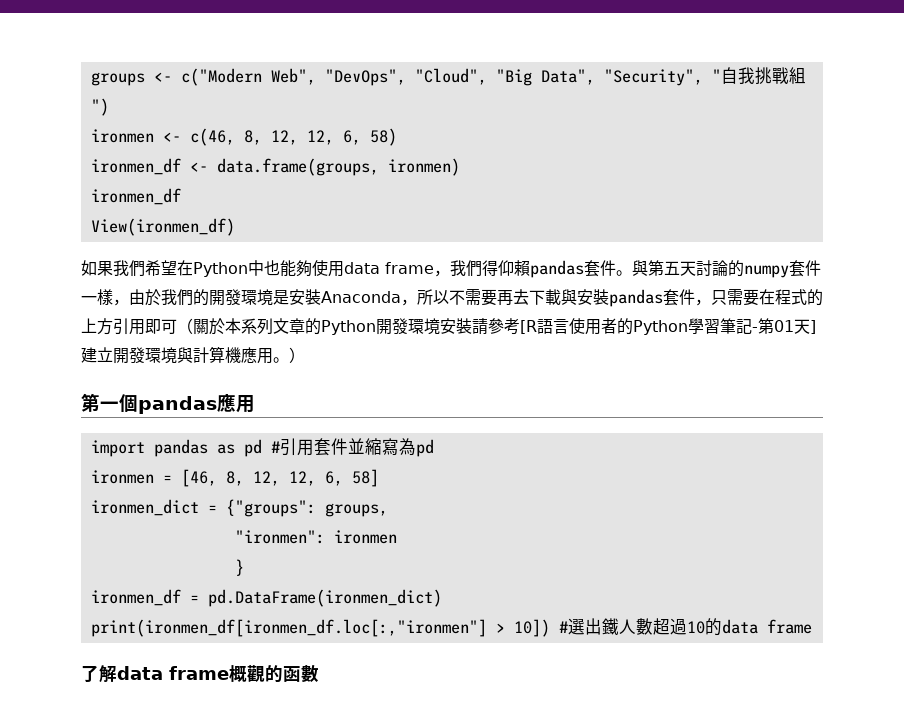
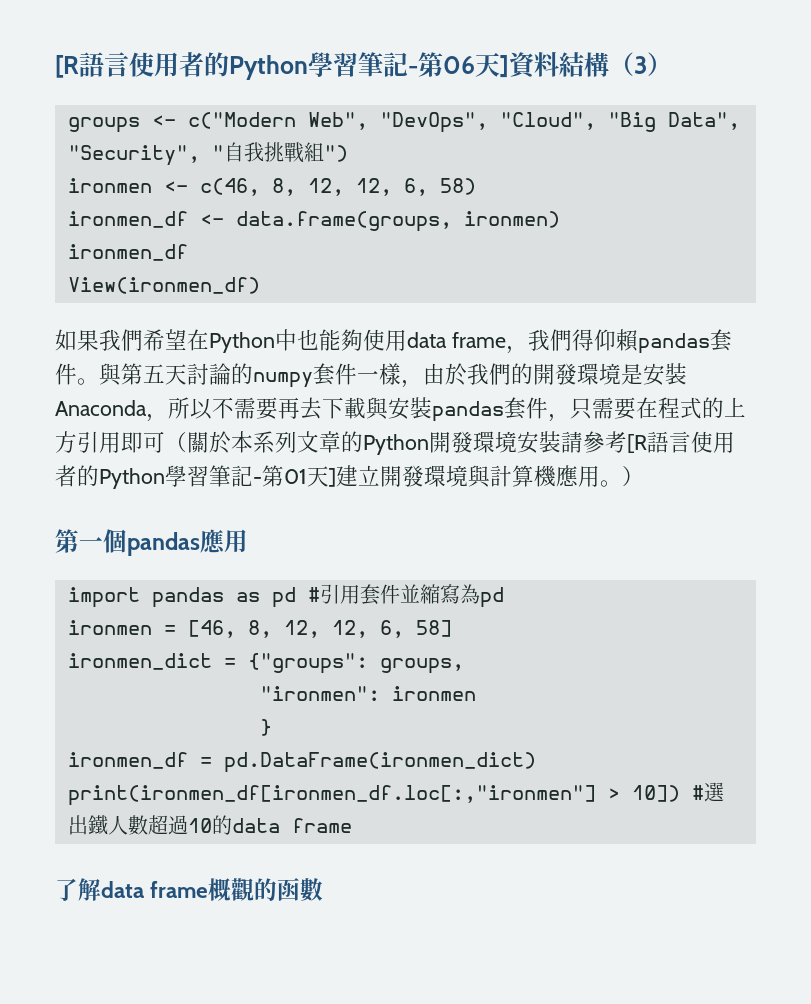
+ [R語言使用者的Python學習筆記-第06天]資料結構（3）

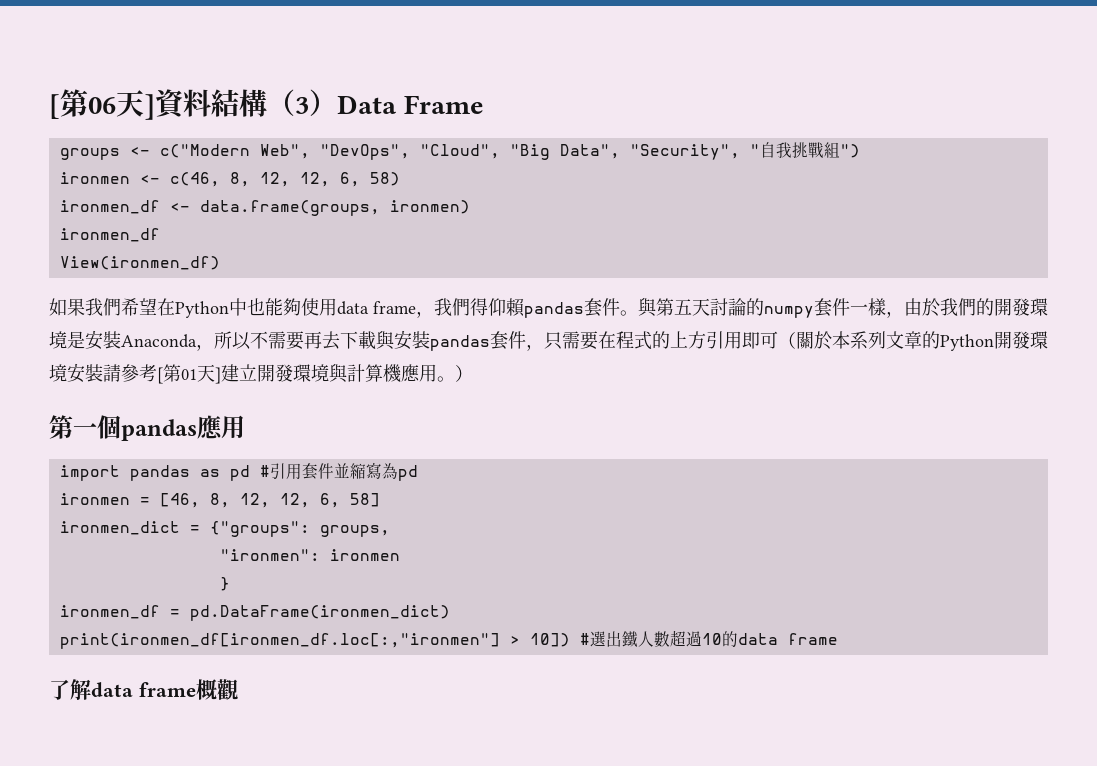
- [R語言使用者的Python學習筆記-第06天]資料結構（3）
+ [第06天]資料結構（3）Data Frame
- 與第五天討論的numpy套件一樣，由於我們的開發環境是安裝Anaconda，所以不需要再去下載與安裝pandas套件，只需要在程式的上方引用即可（關於本系列文章的Python開發環境安裝請參考[R語言使用者的Python學習筆記-第01天]建立開發環境與計算機應用。）
+ 與第五天討論的numpy套件一樣，由於我們的開發環境是安裝Anaconda，所以不需要再去下載與安裝pandas套件，只需要在程式的上方引用即可（關於本系列文章的Python開發環境安裝請參考[第01天]建立開發環境與計算機應用。）
- 了解data frame概觀的函數
+ 了解data frame概觀

